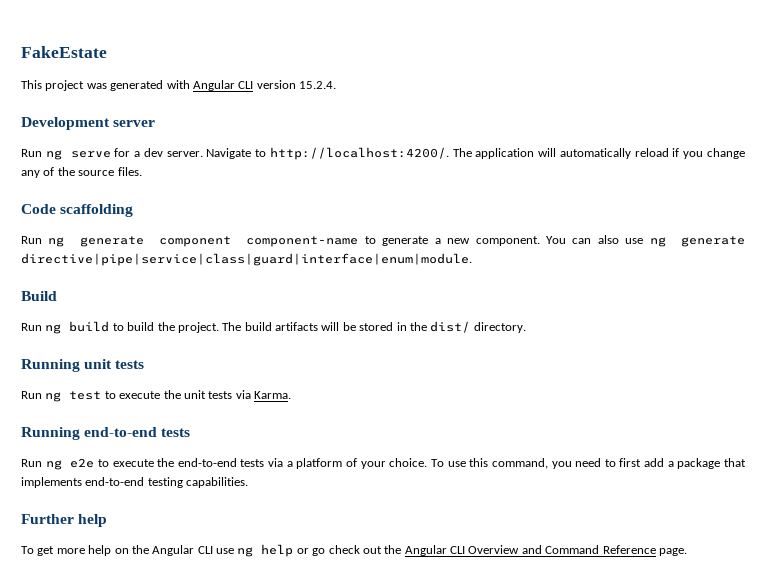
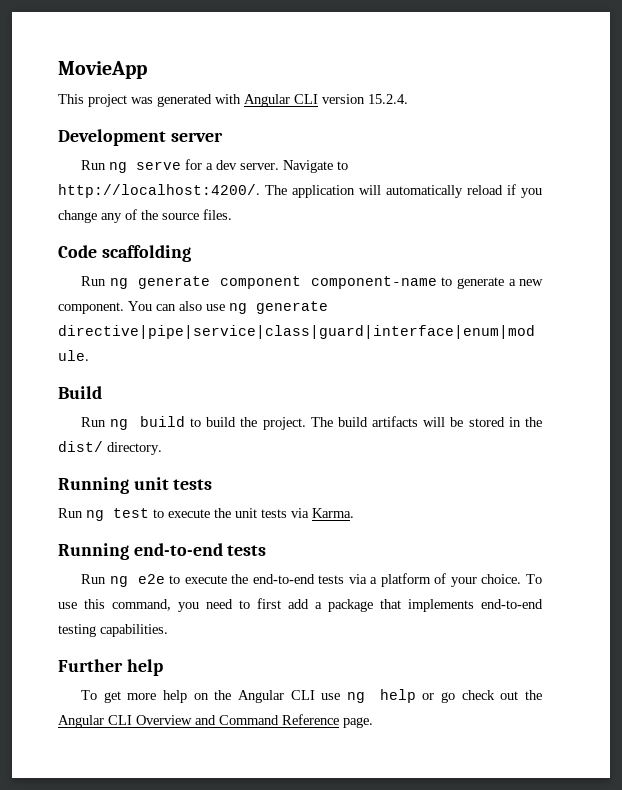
- FakeEstate
+ MovieApp

